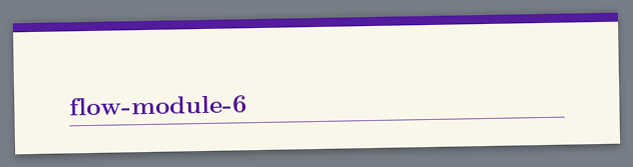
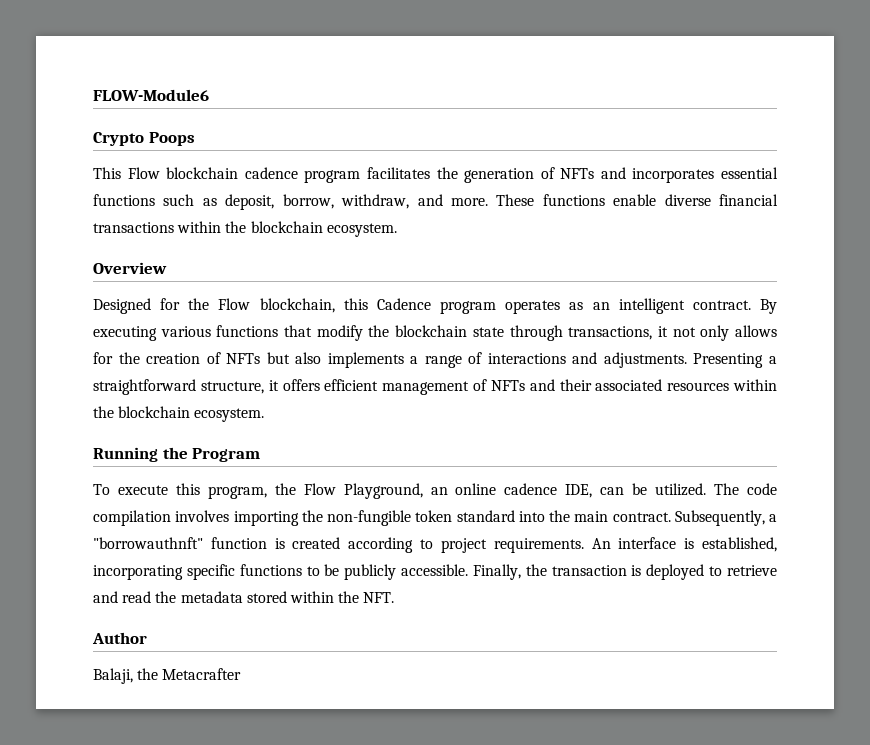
- flow-module-6
+ FLOW-Module6
+ Crypto Poops
+ This Flow blockchain cadence program facilitates the generation of NFTs and incorporates essential functions such as deposit, borrow, withdraw, and more. These functions enable diverse financial transactions within the blockchain ecosystem.
+ Overview
+ Designed for the Flow blockchain, this Cadence program operates as an intelligent contract. By executing various functions that modify the blockchain state through transactions, it not only allows for the creation of NFTs but also implements a range of interactions and adjustments. Presenting a straightforward structure, it offers efficient management of NFTs and their associated resources within the blockchain ecosystem.
+ Running the Program
+ To execute this program, the Flow Playground, an online cadence IDE, can be utilized. The code compilation involves importing the non-fungible token standard into the main contract. Subsequently, a "borrowauthnft" function is created according to project requirements. An interface is established, incorporating specific functions to be publicly accessible. Finally, the transaction is deployed to retrieve and read the metadata stored within the NFT.
+ Author
+ Balaji, the Metacrafter

